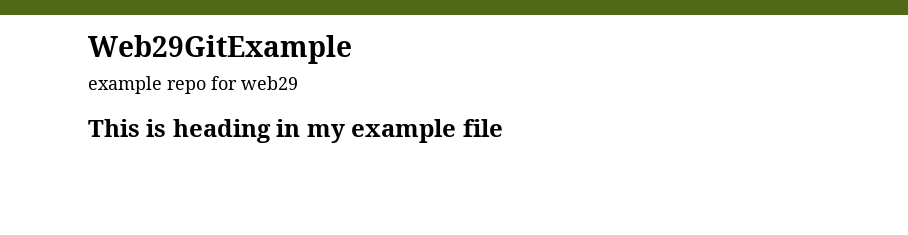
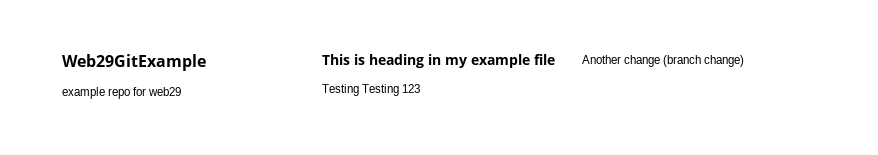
+ Testing Testing 123
+ Another change (branch change)

